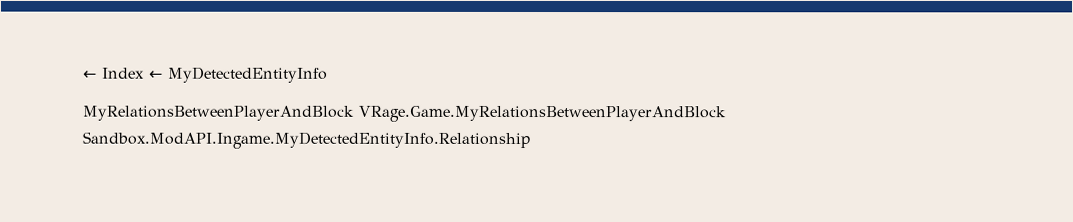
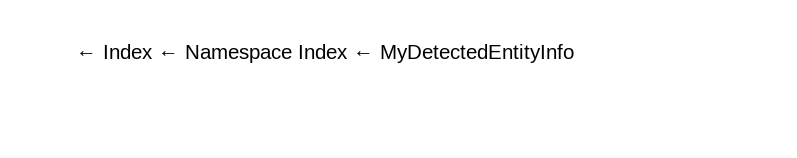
- ← Index ← MyDetectedEntityInfo
- MyRelationsBetweenPlayerAndBlock VRage.Game.MyRelationsBetweenPlayerAndBlock Sandbox.ModAPI.Ingame.MyDetectedEntityInfo.Relationship
+ ← Index ← Namespace Index ← MyDetectedEntityInfo

